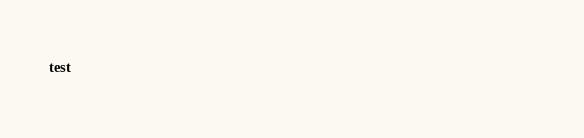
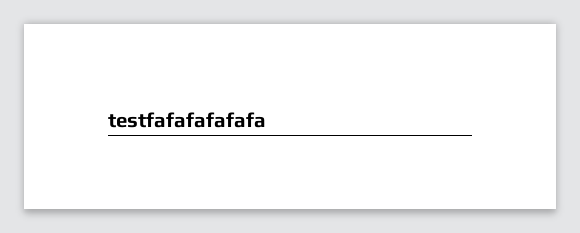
- test
+ testfafafafafafa

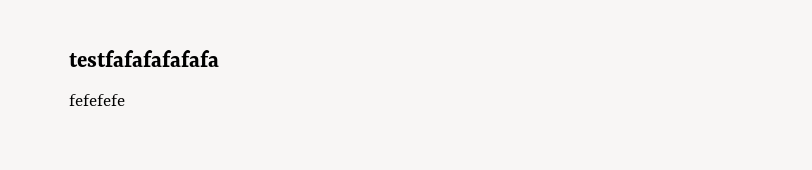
+ fefefefe

